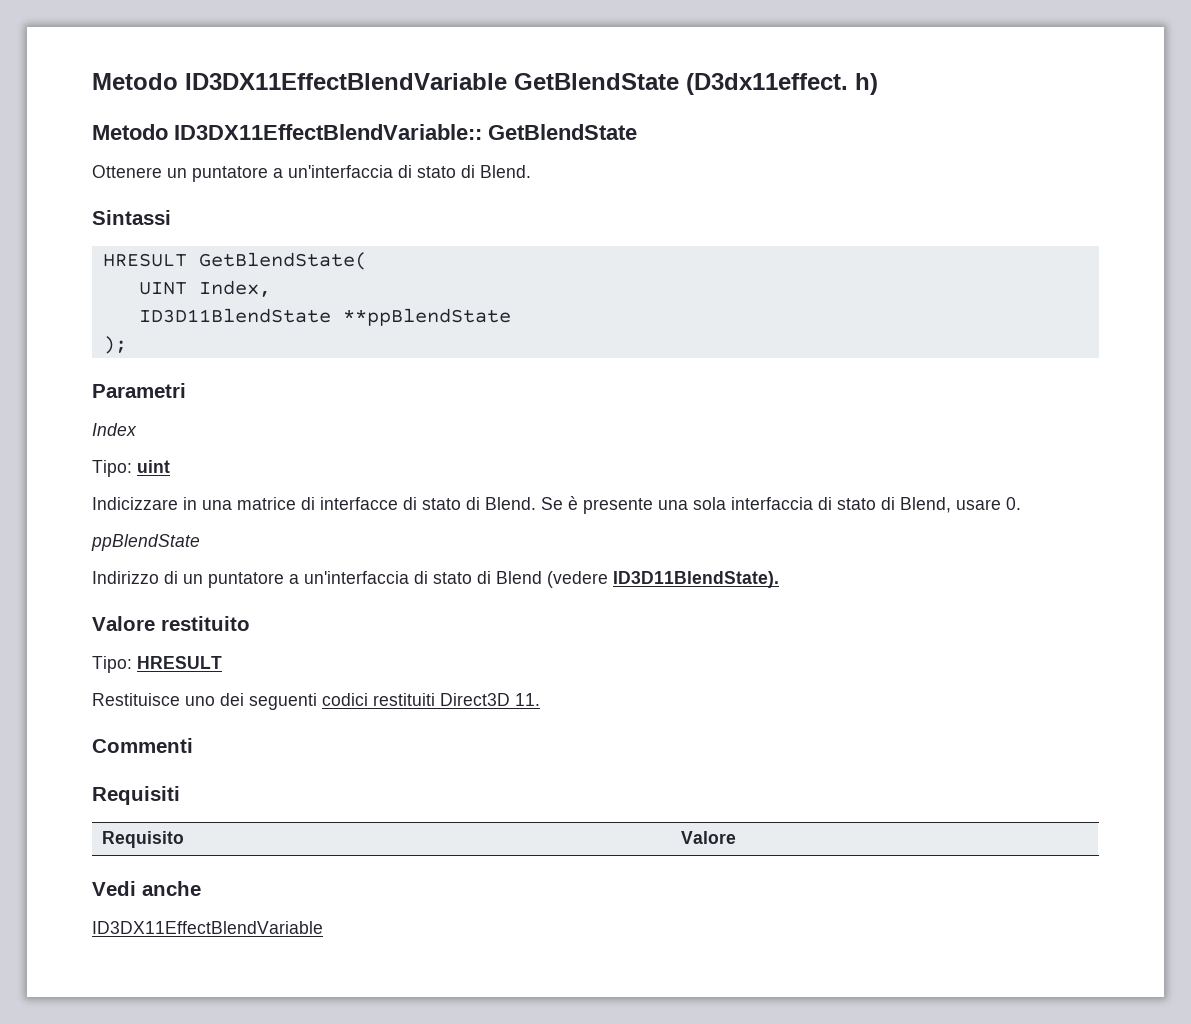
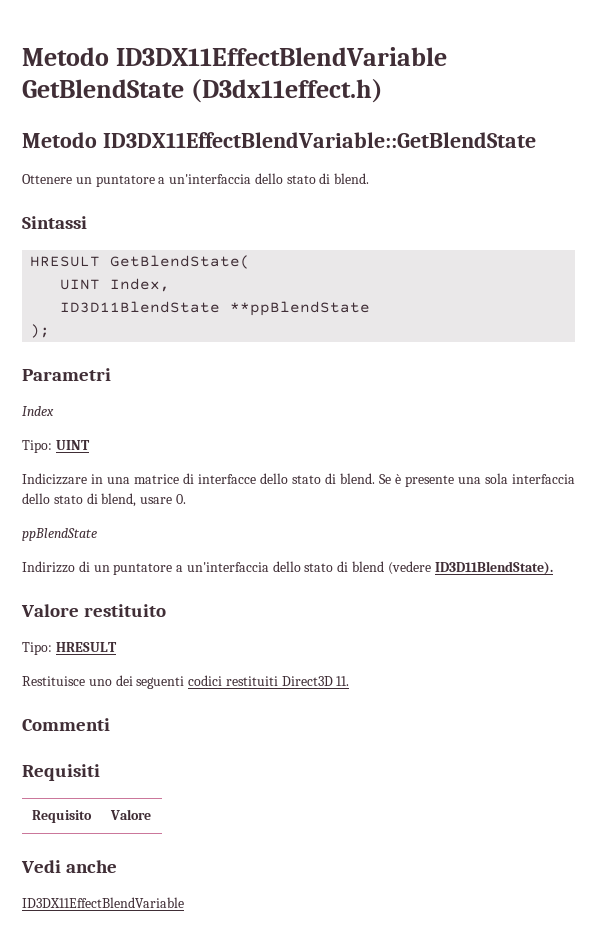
- Metodo ID3DX11EffectBlendVariable GetBlendState (D3dx11effect. h)
- Metodo ID3DX11EffectBlendVariable:: GetBlendState
+ Metodo ID3DX11EffectBlendVariable GetBlendState (D3dx11effect.h)
+ Metodo ID3DX11EffectBlendVariable::GetBlendState
- Ottenere un puntatore a un'interfaccia di stato di Blend.
+ Ottenere un puntatore a un'interfaccia dello stato di blend.
- Tipo: uint
+ Tipo: UINT
- Indicizzare in una matrice di interfacce di stato di Blend.
+ Indicizzare in una matrice di interfacce dello stato di blend.
- Se è presente una sola interfaccia di stato di Blend, usare 0.
+ Se è presente una sola interfaccia dello stato di blend, usare 0.
- Indirizzo di un puntatore a un'interfaccia di stato di Blend (vedere ID3D11BlendState).
+ Indirizzo di un puntatore a un'interfaccia dello stato di blend (vedere ID3D11BlendState).

